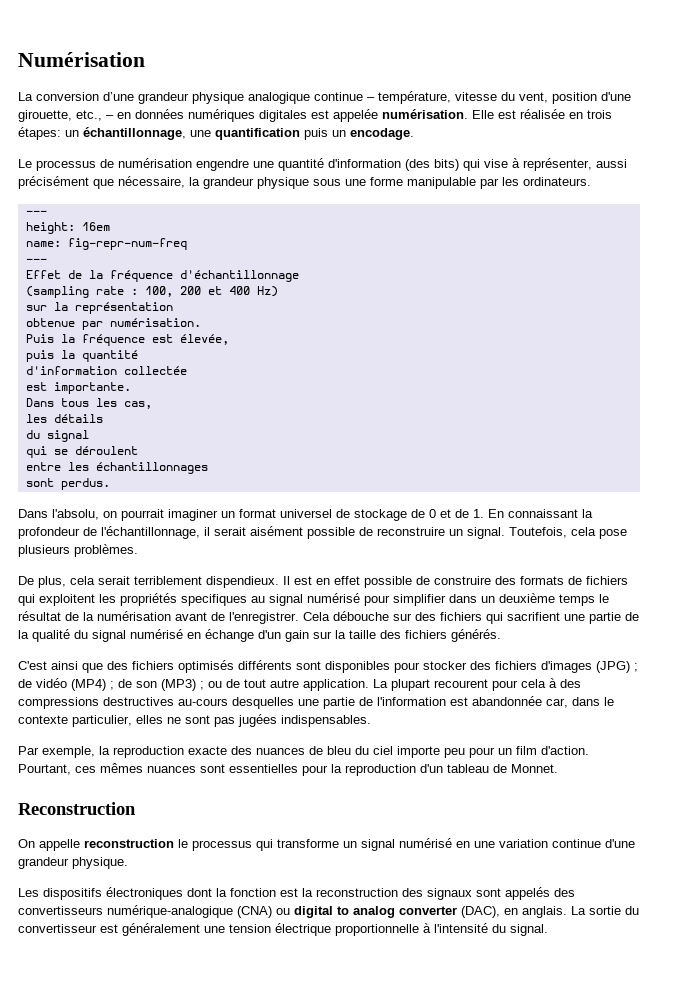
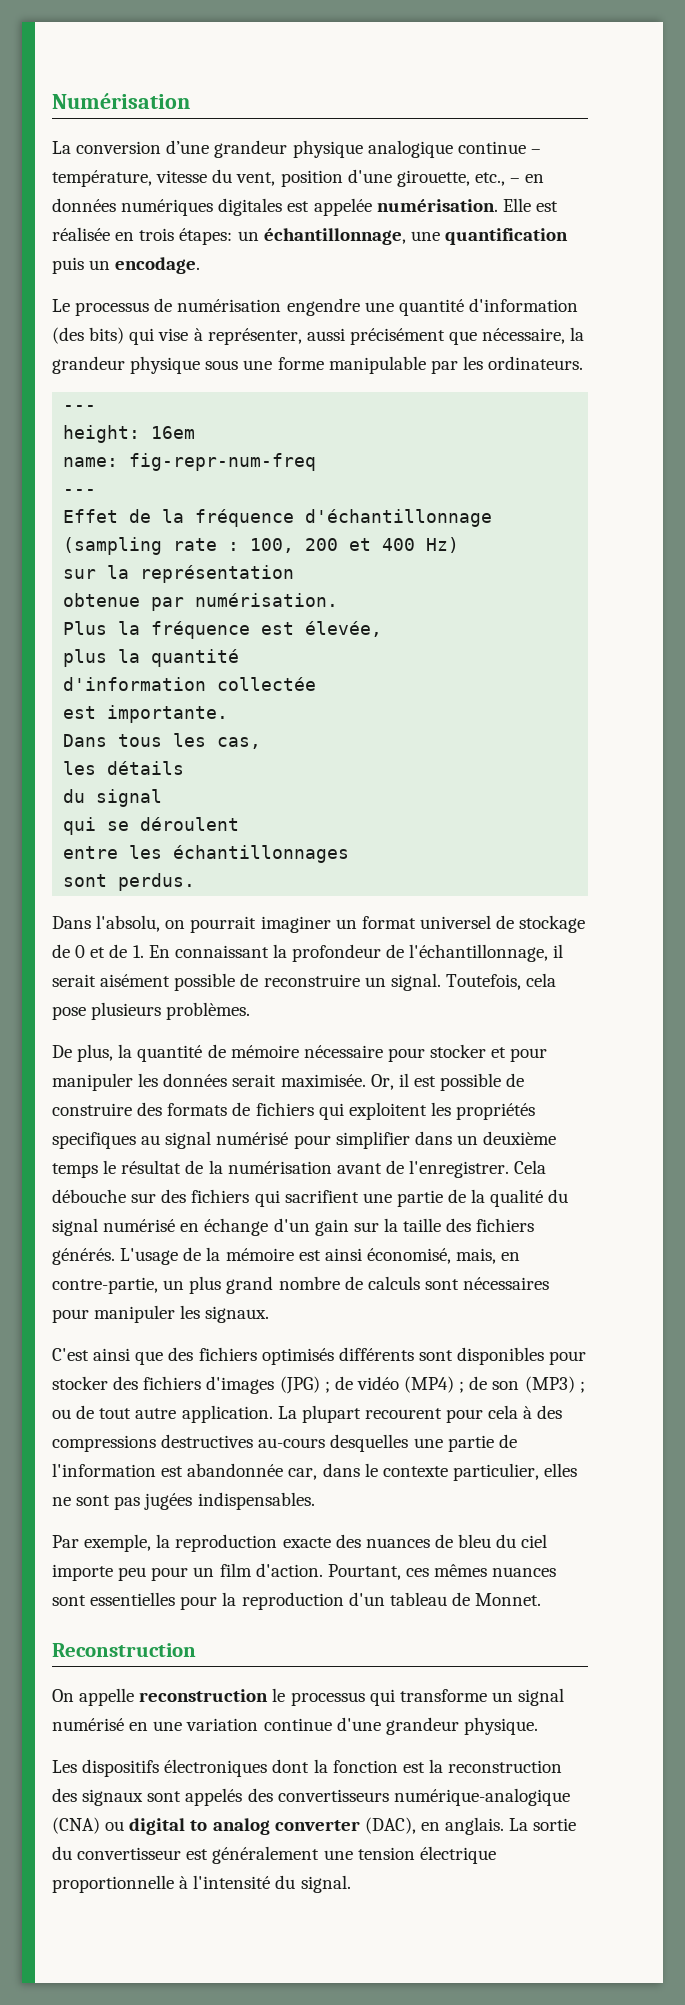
- Puis la fréquence est élevée,
+ Plus la fréquence est élevée,
- puis la quantité
+ plus la quantité
- De plus, cela serait terriblement dispendieux. Il est en effet possible de construire des formats de fichiers qui exploitent les propriétés specifiques au signal numérisé pour simplifier dans un deuxième temps le résultat de la numérisation avant de l'enregistrer.
+ De plus, la quantité de mémoire nécessaire pour stocker et pour manipuler les données serait maximisée. Or, il est possible de construire des formats de fichiers qui exploitent les propriétés specifiques au signal numérisé pour simplifier dans un deuxième temps le résultat de la numérisation avant de l'enregistrer.
+ L'usage de la mémoire est ainsi économisé, mais, en contre-partie, un plus grand nombre de calculs sont nécessaires pour manipuler les signaux.

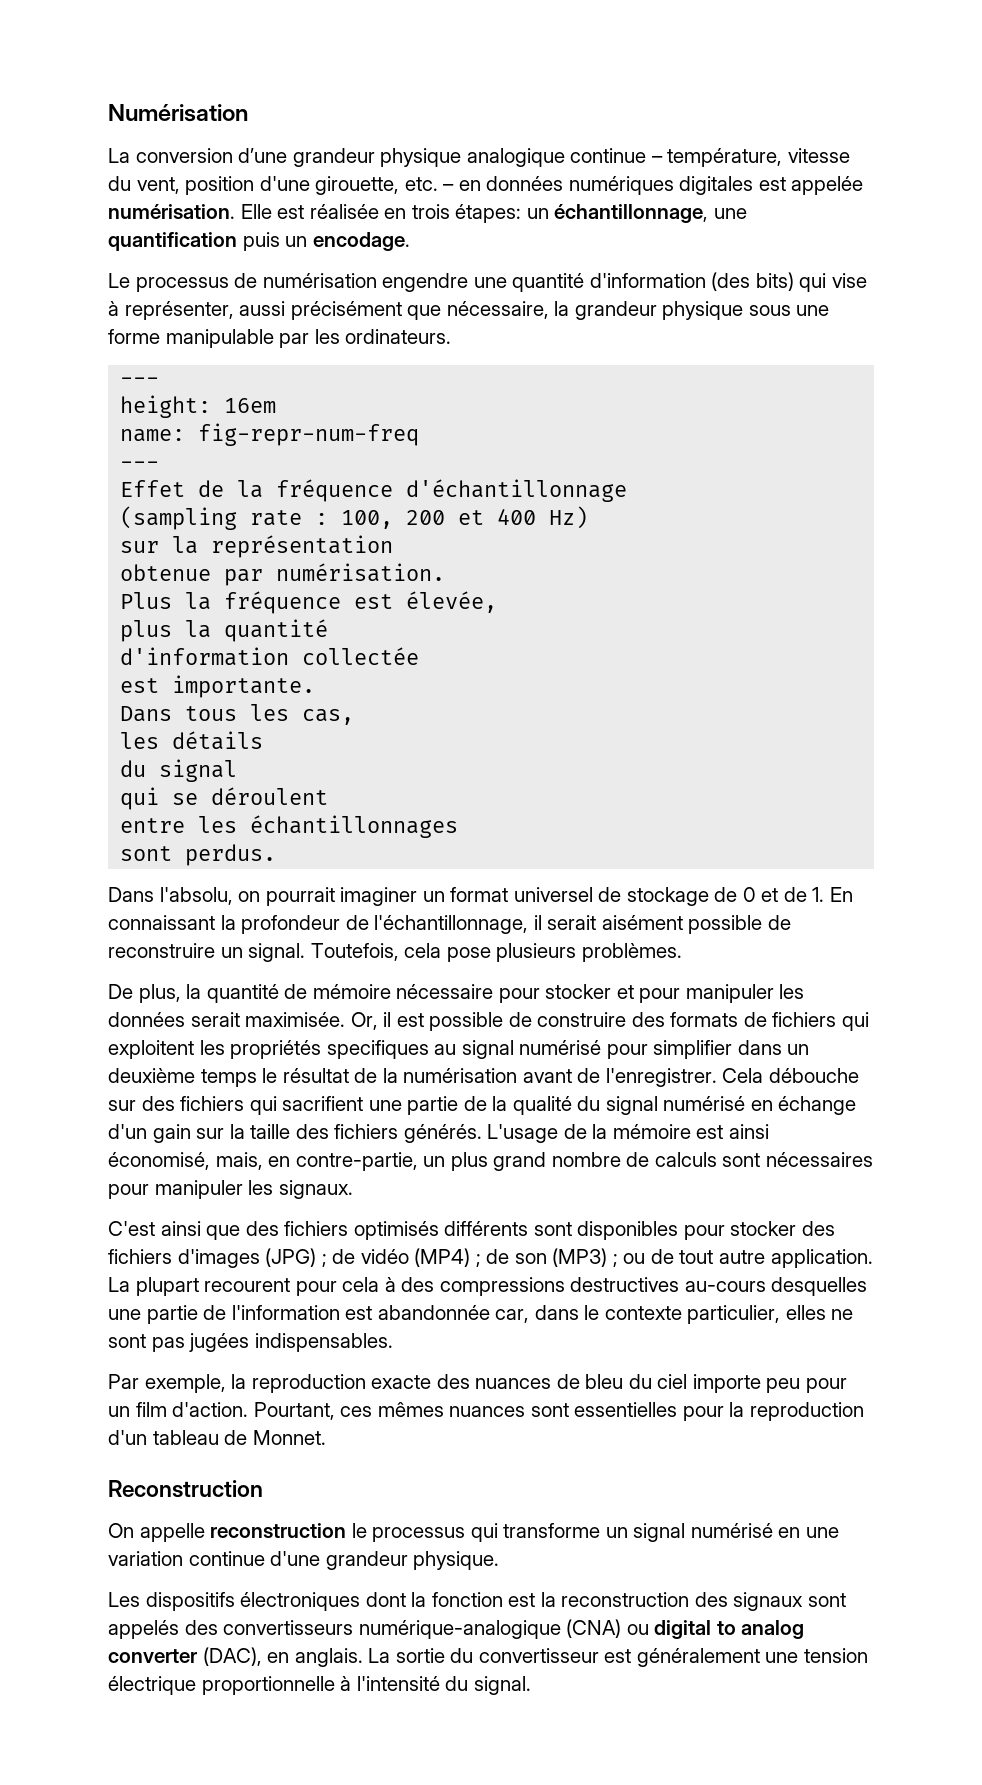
- La conversion d’une grandeur physique analogique continue – température, vitesse du vent, position d'une girouette, etc., – en données numériques digitales est appelée numérisation.
+ La conversion d’une grandeur physique analogique continue – température, vitesse du vent, position d'une girouette, etc. – en données numériques digitales est appelée numérisation.

